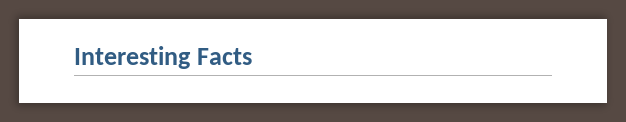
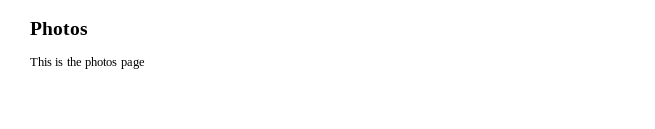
- Interesting Facts
+ Photos
+ This is the photos page

